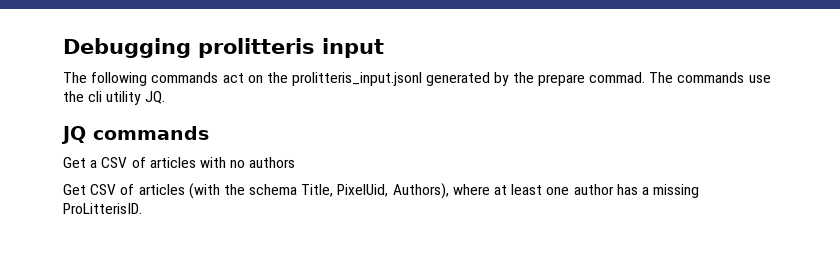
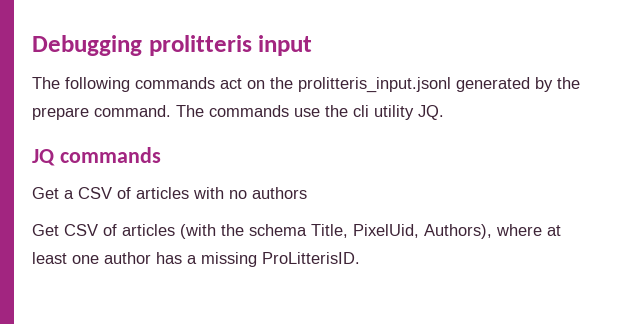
- The following commands act on the prolitteris_input.jsonl generated by the prepare commad.
+ The following commands act on the prolitteris_input.jsonl generated by the prepare command.

